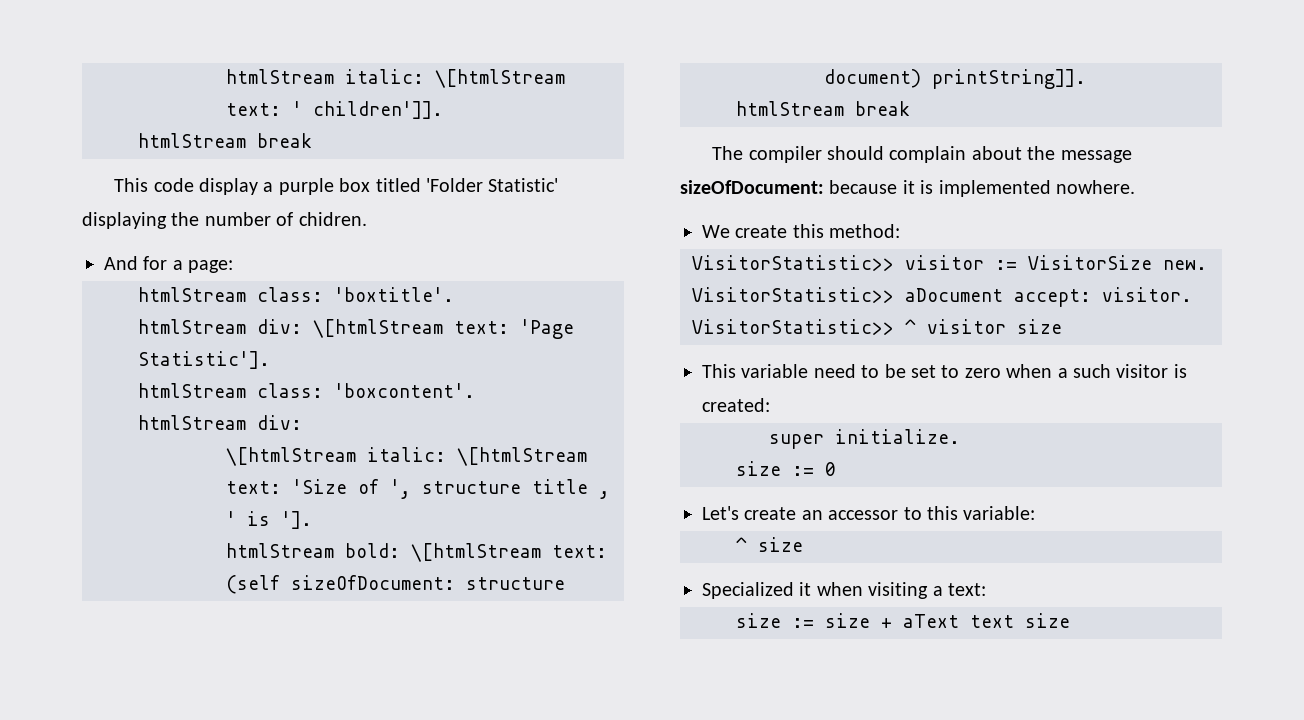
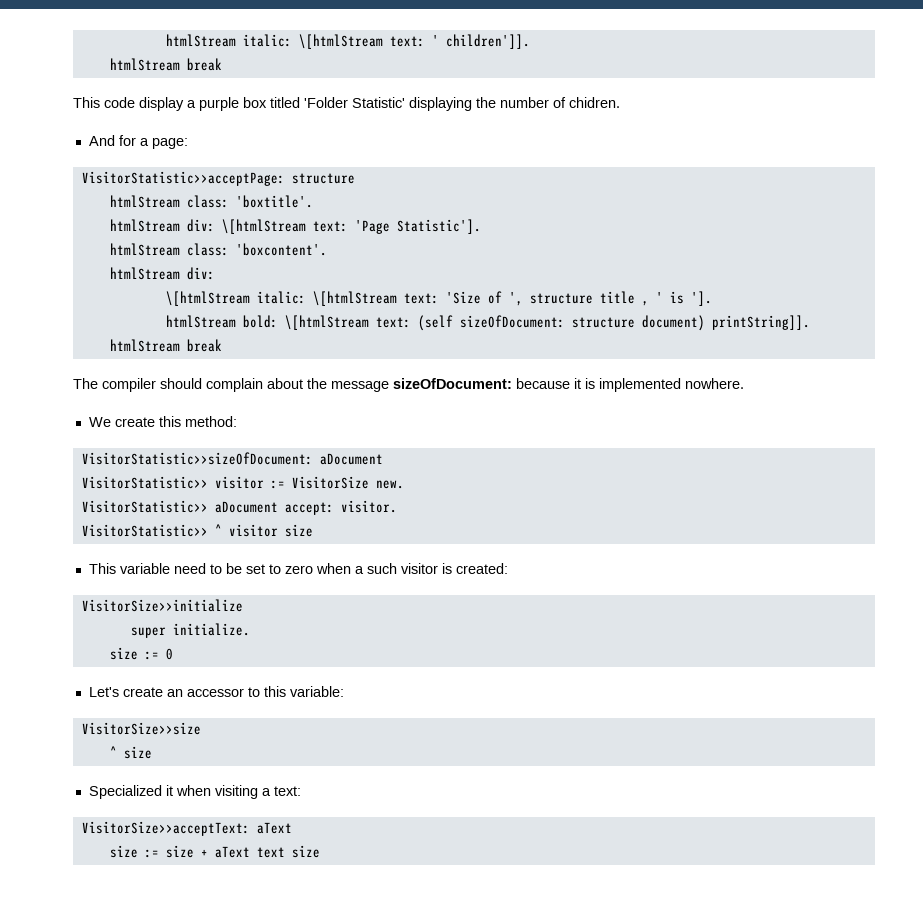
+ VisitorStatistic>>acceptPage: structure
+ VisitorStatistic>>sizeOfDocument: aDocument
+ VisitorSize>>initialize
+ VisitorSize>>size
+ VisitorSize>>acceptText: aText

